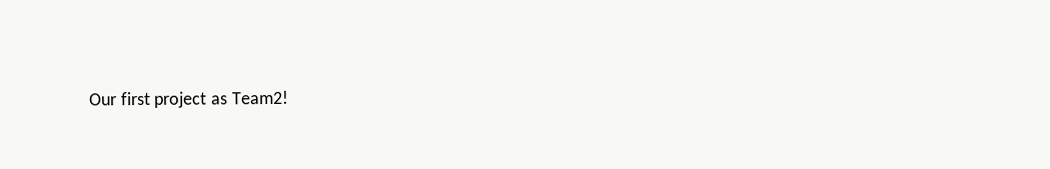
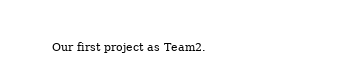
- Our first project as Team2!
+ Our first project as Team2.

